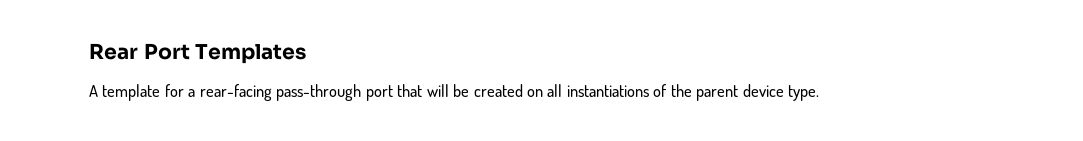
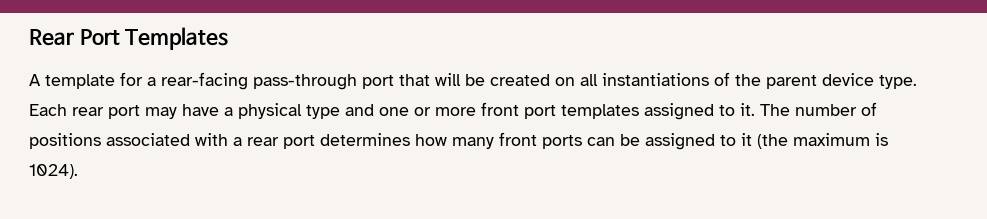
+ Each rear port may have a physical type and one or more front port templates assigned to it. The number of positions associated with a rear port determines how many front ports can be assigned to it (the maximum is 1024).

